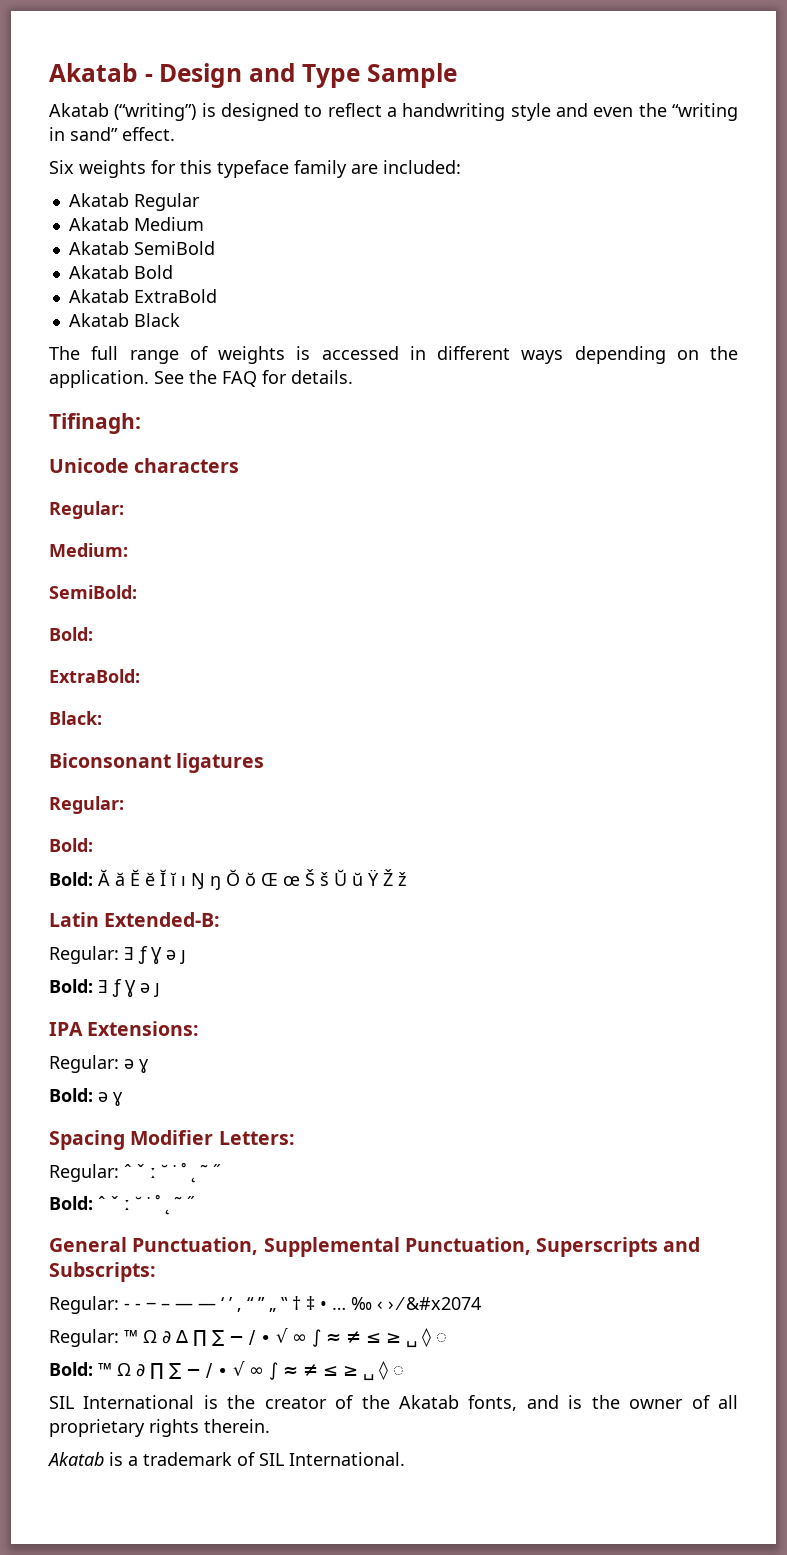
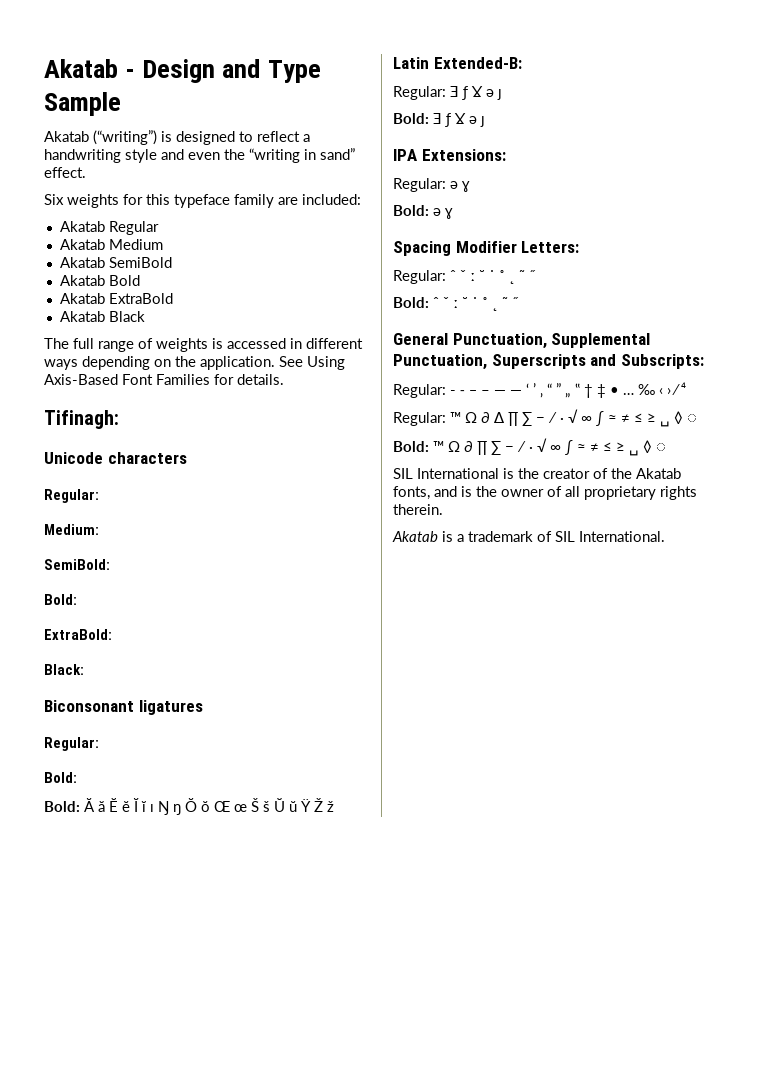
- See the FAQ for details.
+ See Using Axis-Based Font Families for details.
- ‰ ‹ › ⁄ &#x2074
+ ‰ ‹ › ⁄ ⁴

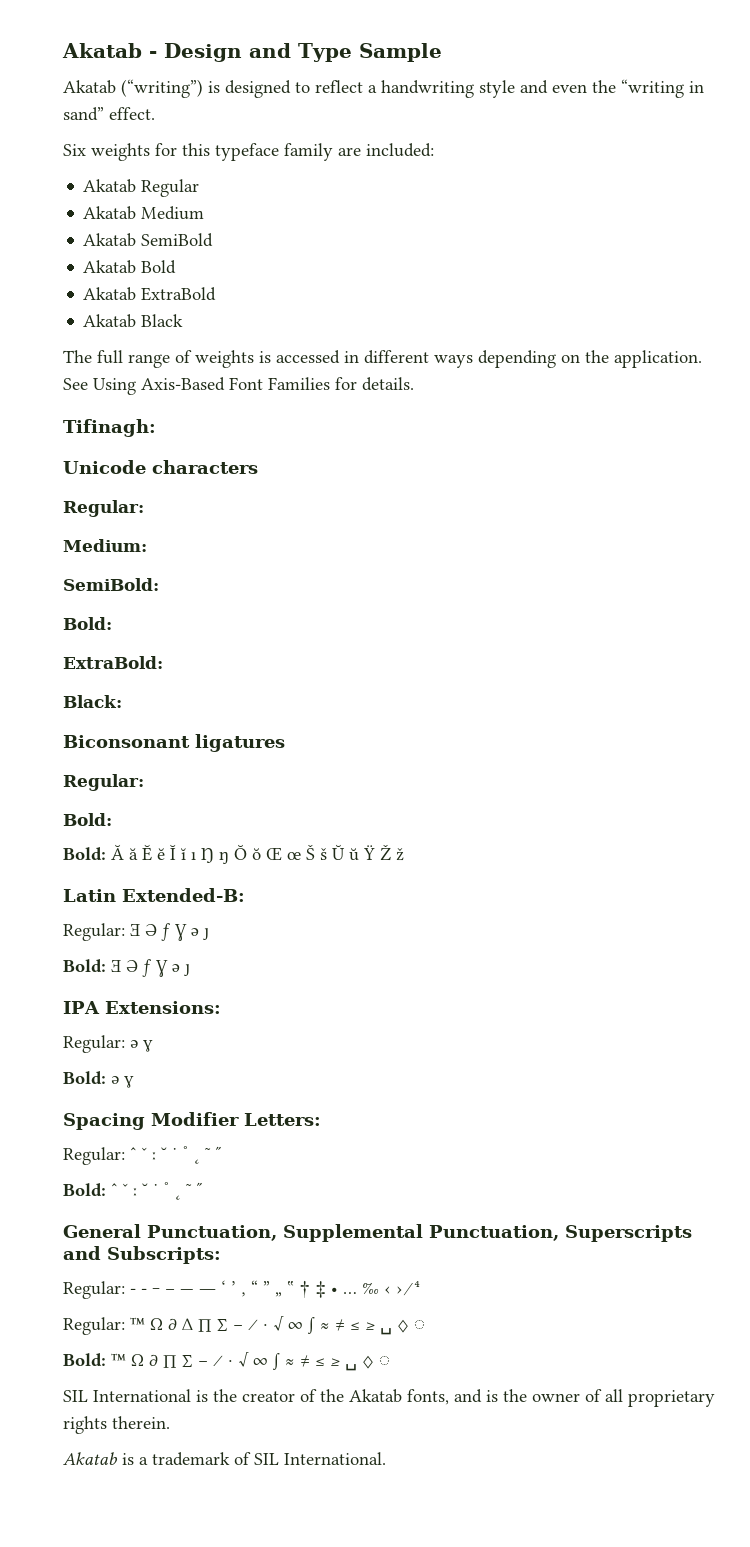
- Regular: Ǝ ƒ Ɣ ǝ ȷ
+ Regular: Ǝ Ə ƒ Ɣ ǝ ȷ
- Bold: Ǝ ƒ Ɣ ǝ ȷ
+ Bold: Ǝ Ə ƒ Ɣ ǝ ȷ

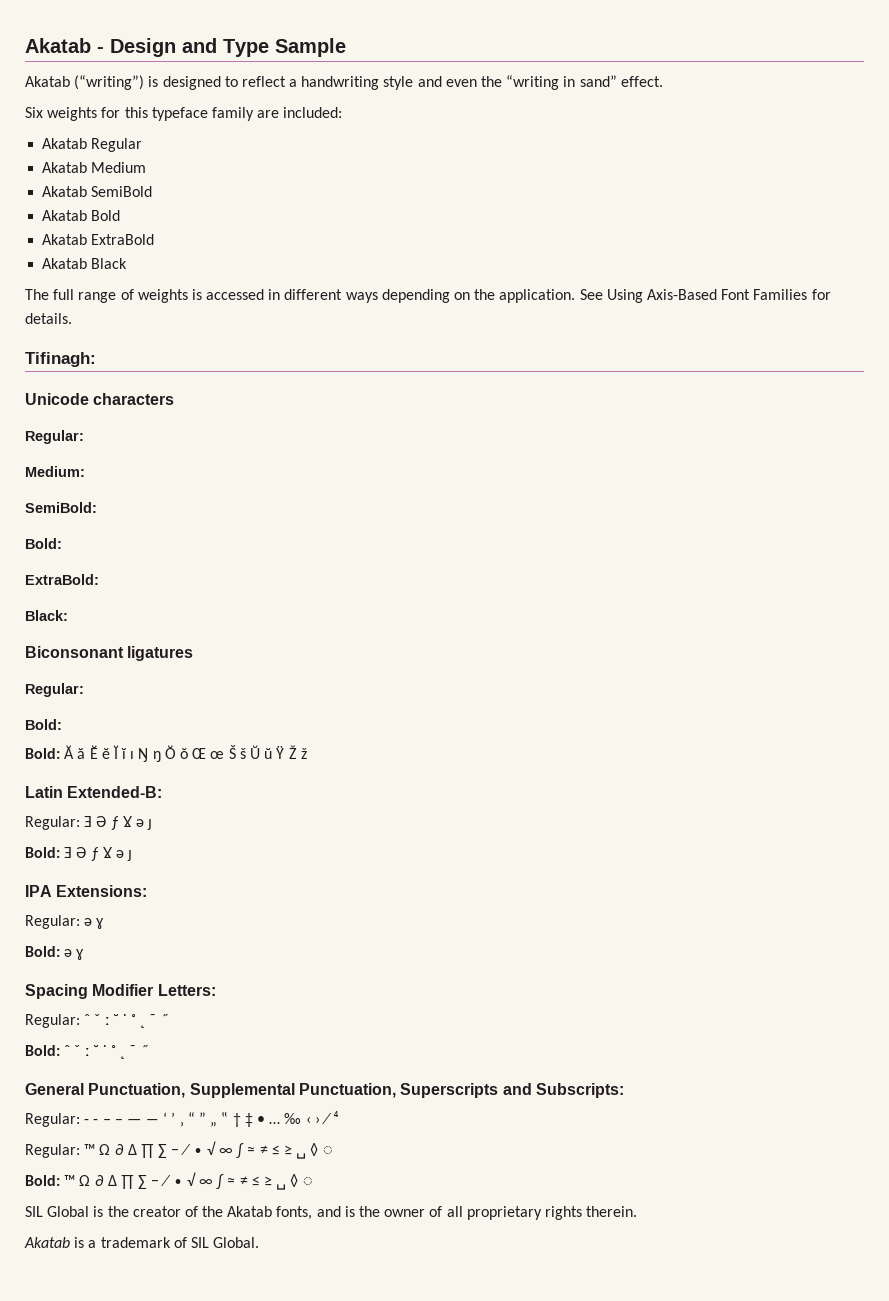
- Bold: ™ Ω ∂ ∏ ∑ − ∕ ∙ √ ∞ ∫ ≈ ≠ ≤ ≥ ␣ ◊ ◌
+ Bold: ™ Ω ∂ ∆ ∏ ∑ − ∕ ∙ √ ∞ ∫ ≈ ≠ ≤ ≥ ␣ ◊ ◌
- SIL International is the creator of the Akatab fonts, and is the owner of all proprietary rights therein.
+ SIL Global is the creator of the Akatab fonts, and is the owner of all proprietary rights therein.
- Akatab is a trademark of SIL International.
+ Akatab is a trademark of SIL Global.

